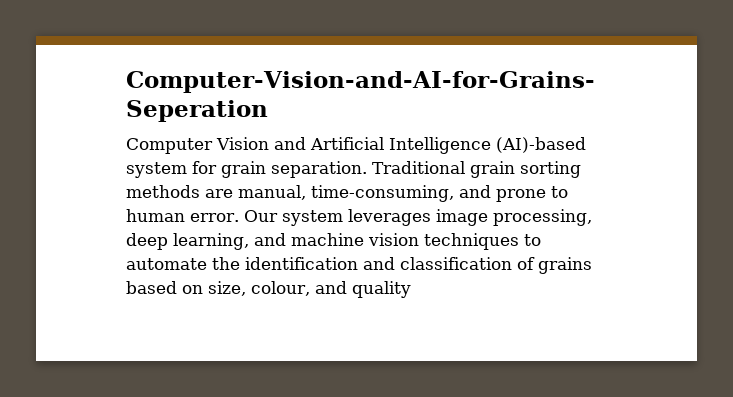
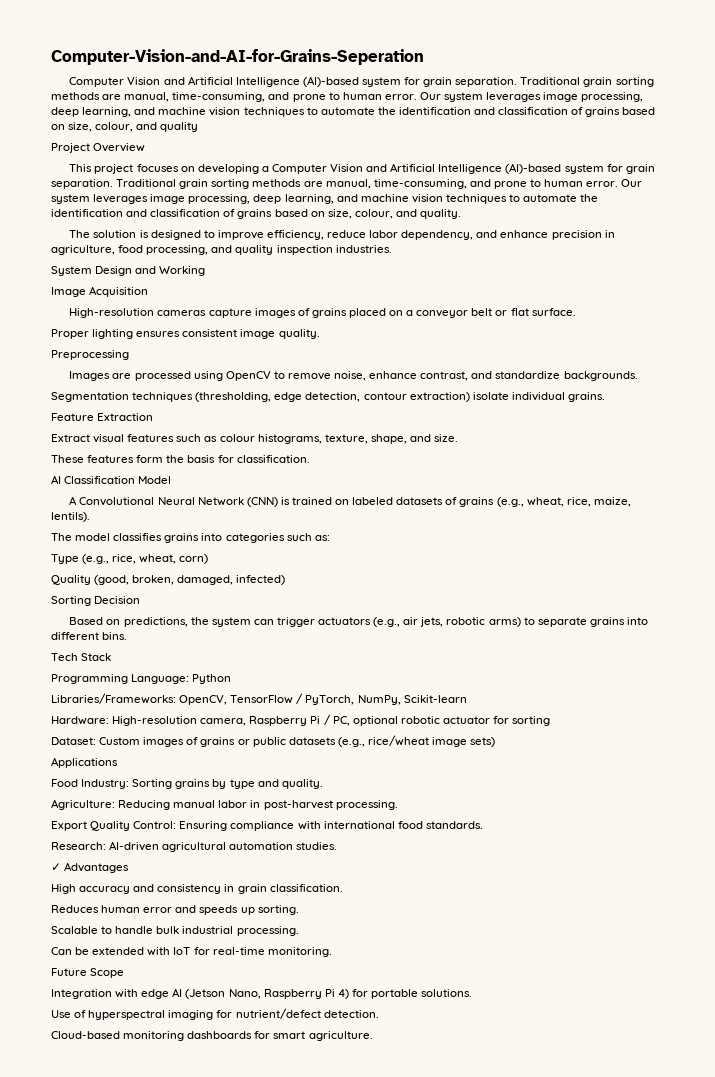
+ Project Overview
+ This project focuses on developing a Computer Vision and Artificial Intelligence (AI)-based system for grain separation. Traditional grain sorting methods are manual, time-consuming, and prone to human error. Our system leverages image processing, deep learning, and machine vision techniques to automate the identification and classification of grains based on size, colour, and quality.
+ The solution is designed to improve efficiency, reduce labor dependency, and enhance precision in agriculture, food processing, and quality inspection industries.
+ System Design and Working
+ Image Acquisition
+ High-resolution cameras capture images of grains placed on a conveyor belt or flat surface.
+ Proper lighting ensures consistent image quality.
+ Preprocessing
+ Images are processed using OpenCV to remove noise, enhance contrast, and standardize backgrounds.
+ Segmentation techniques (thresholding, edge detection, contour extraction) isolate individual grains.
+ Feature Extraction
+ Extract visual features such as colour histograms, texture, shape, and size.
+ These features form the basis for classification.
+ AI Classification Model
+ A Convolutional Neural Network (CNN) is trained on labeled datasets of grains (e.g., wheat, rice, maize, lentils).
+ The model classifies grains into categories such as:
+ Type (e.g., rice, wheat, corn)
+ Quality (good, broken, damaged, infected)
+ Sorting Decision
+ Based on predictions, the system can trigger actuators (e.g., air jets, robotic arms) to separate grains into different bins.
+ Tech Stack
+ Programming Language: Python
+ Libraries/Frameworks: OpenCV, TensorFlow / PyTorch, NumPy, Scikit-learn
+ Hardware: High-resolution camera, Raspberry Pi / PC, optional robotic actuator for sorting
+ Dataset: Custom images of grains or public datasets (e.g., rice/wheat image sets)
+ Applications
+ Food Industry: Sorting grains by type and quality.
+ Agriculture: Reducing manual labor in post-harvest processing.
+ Export Quality Control: Ensuring compliance with international food standards.
+ Research: AI-driven agricultural automation studies.
+ ✓ Advantages
+ High accuracy and consistency in grain classification.
+ Reduces human error and speeds up sorting.
+ Scalable to handle bulk industrial processing.
+ Can be extended with IoT for real-time monitoring.
+ Future Scope
+ Integration with edge AI (Jetson Nano, Raspberry Pi 4) for portable solutions.
+ Use of hyperspectral imaging for nutrient/defect detection.
+ Cloud-based monitoring dashboards for smart agriculture.

